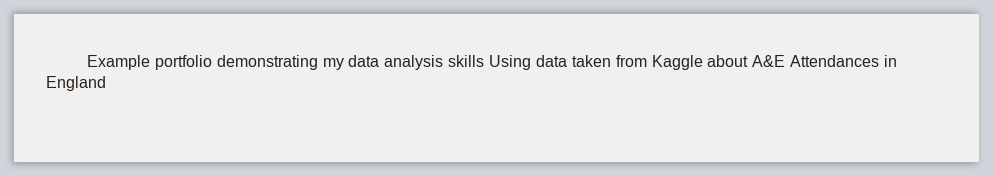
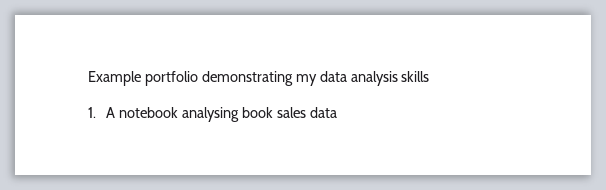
- Example portfolio demonstrating my data analysis skills Using data taken from Kaggle about A&E Attendances in England
+ Example portfolio demonstrating my data analysis skills
+ 1. A notebook analysing book sales data

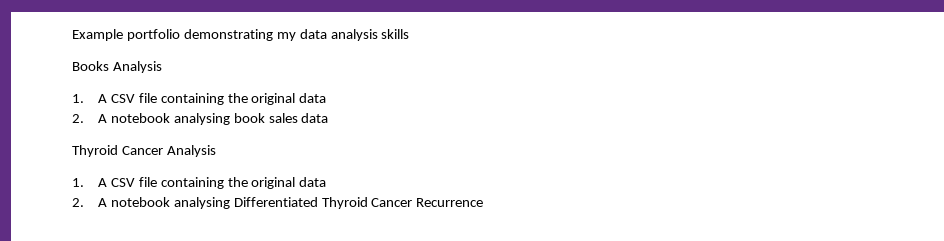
- 1. A notebook analysing book sales data
+ Books Analysis
+ 1. A CSV file containing the original data
+ 2. A notebook analysing book sales data
+ Thyroid Cancer Analysis
+ 1. A CSV file containing the original data
+ 2. A notebook analysing Differentiated Thyroid Cancer Recurrence

